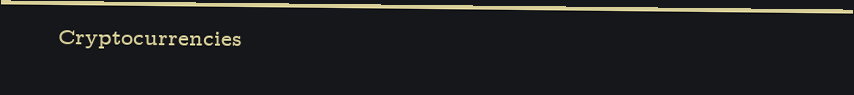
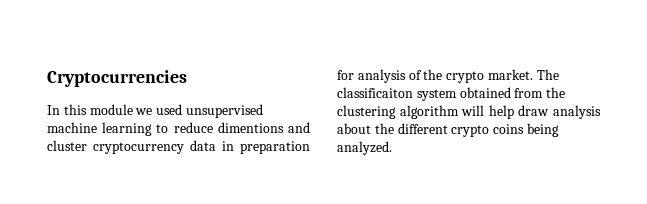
+ In this module we used unsupervised machine learning to reduce dimentions and cluster cryptocurrency data in preparation for analysis of the crypto market. The classificaiton system obtained from the clustering algorithm will help draw analysis about the different crypto coins being analyzed.

